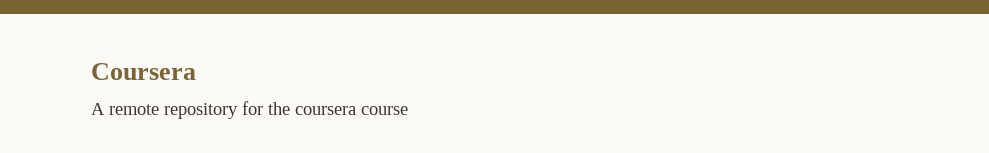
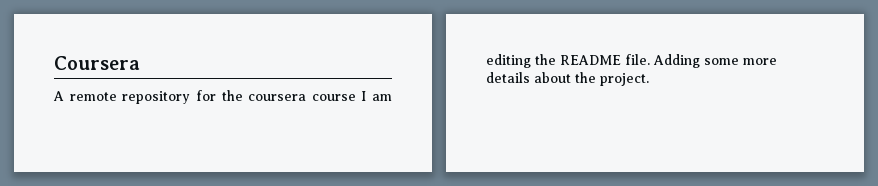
- A remote repository for the coursera course
+ A remote repository for the coursera course I am editing the README file. Adding some more details about the project.

